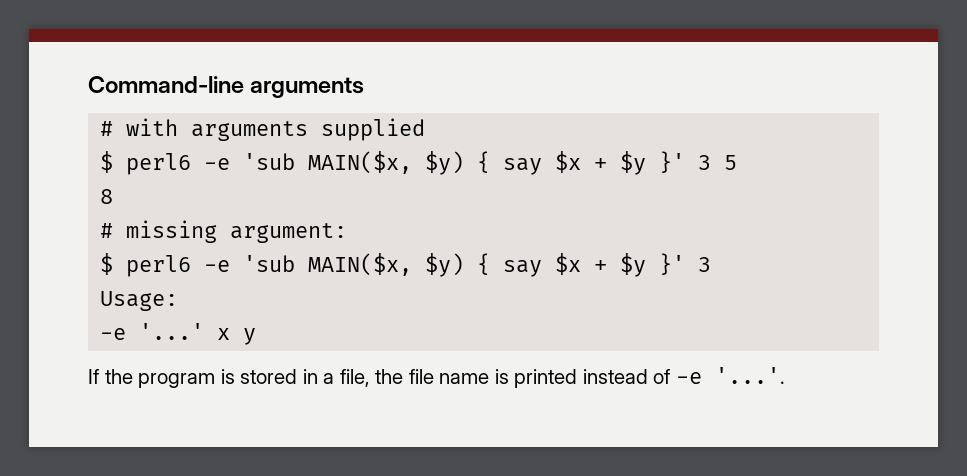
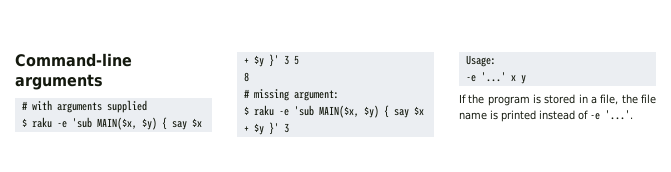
- $ perl6 -e 'sub MAIN($x, $y) { say $x + $y }' 3 5
+ $ raku -e 'sub MAIN($x, $y) { say $x + $y }' 3 5
  # missing argument:
- $ perl6 -e 'sub MAIN($x, $y) { say $x + $y }' 3
+ $ raku -e 'sub MAIN($x, $y) { say $x + $y }' 3

